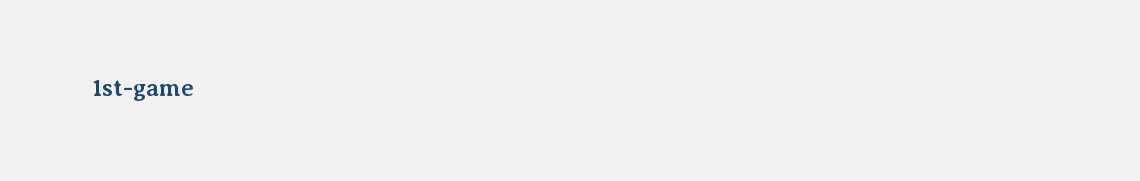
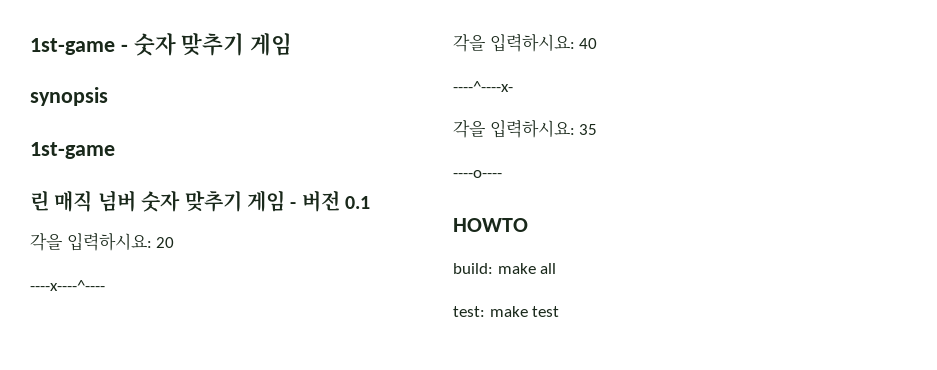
+ 1st-game - 숫자 맞추기 게임
+ synopsis
  1st-game
+ 린 매직 넘버 숫자 맞추기 게임 - 버전 0.1
+ 각을 입력하시요: 20
+ ----x----^----
+ 각을 입력하시요: 40
+ ----^----x-
+ 각을 입력하시요: 35
+ ----o----
+ HOWTO
+ build: make all
+ test: make test

